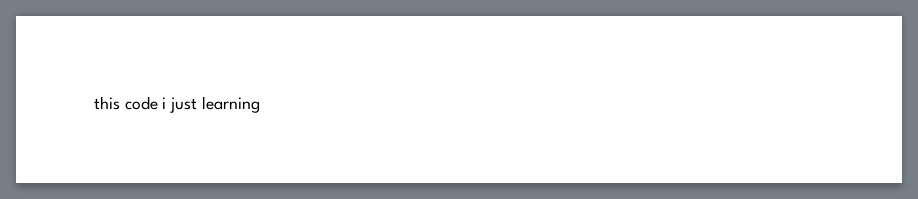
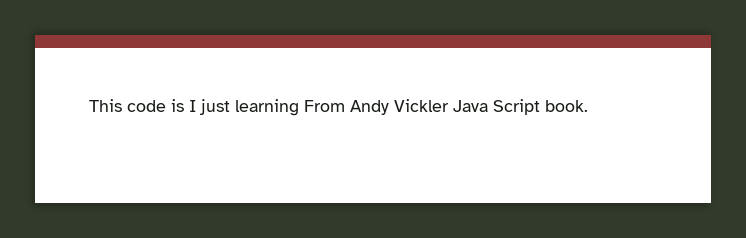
- this code i just learning
+ This code is I just learning From Andy Vickler Java Script book.

